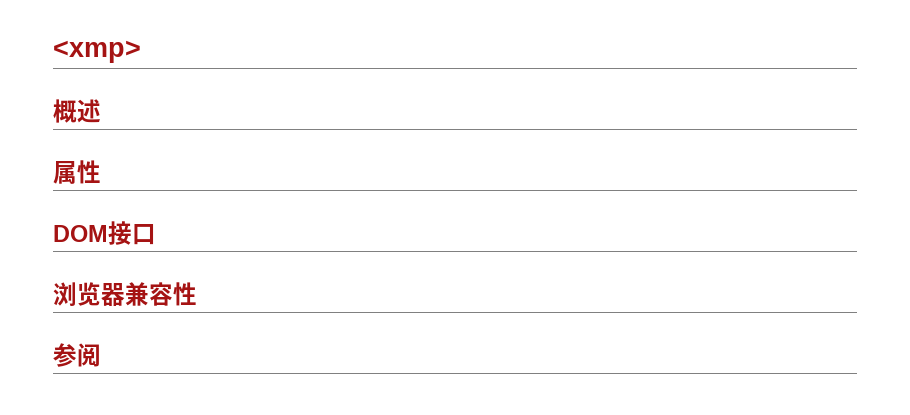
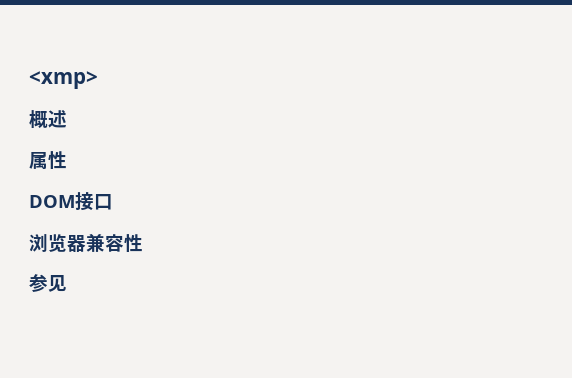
- 参阅
+ 参见

